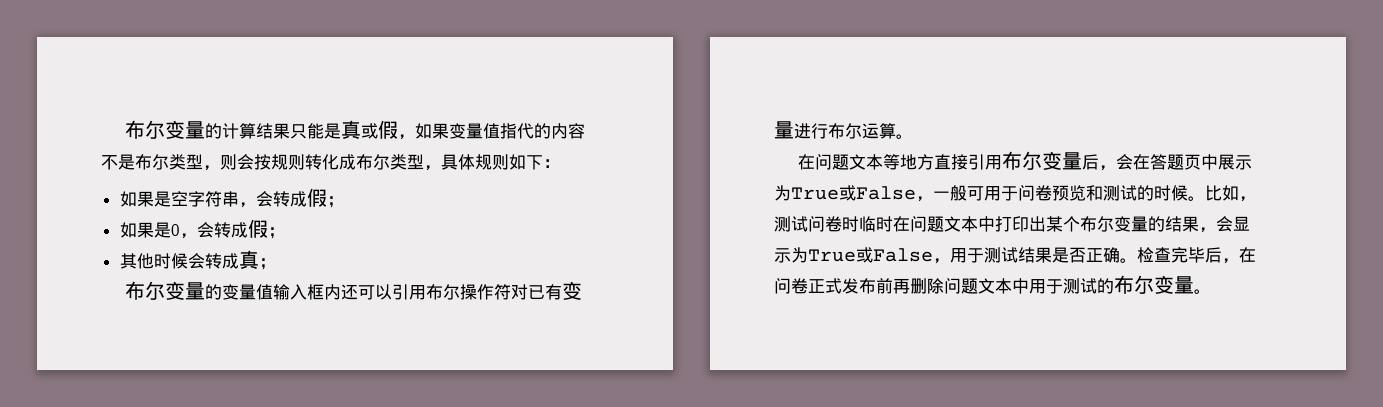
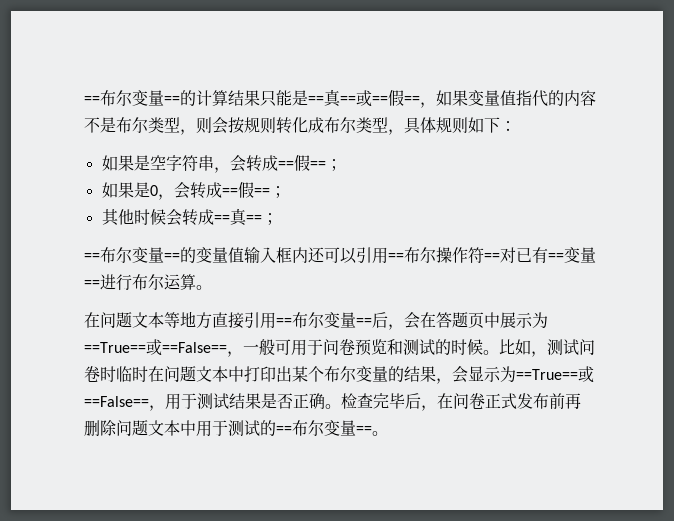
- 布尔变量的计算结果只能是真或假，如果变量值指代的内容不是布尔类型，则会按规则转化成布尔类型，具体规则如下：
+ ==布尔变量==的计算结果只能是==真==或==假==，如果变量值指代的内容不是布尔类型，则会按规则转化成布尔类型，具体规则如下：
- 如果是空字符串，会转成假；
+ 如果是空字符串，会转成==假==；
- 如果是0，会转成假；
+ 如果是0，会转成==假==；
- 其他时候会转成真；
- 布尔变量的变量值输入框内还可以引用布尔操作符对已有变量进行布尔运算。
+ 其他时候会转成==真==；
+ ==布尔变量==的变量值输入框内还可以引用==布尔操作符==对已有==变量==进行布尔运算。
- 在问题文本等地方直接引用布尔变量后，会在答题页中展示为True或False，一般可用于问卷预览和测试的时候。
+ 在问题文本等地方直接引用==布尔变量==后，会在答题页中展示为==True==或==False==，一般可用于问卷预览和测试的时候。
- 比如，测试问卷时临时在问题文本中打印出某个布尔变量的结果，会显示为True或False，用于测试结果是否正确。
+ 比如，测试问卷时临时在问题文本中打印出某个布尔变量的结果，会显示为==True==或==False==，用于测试结果是否正确。
- 检查完毕后，在问卷正式发布前再删除问题文本中用于测试的布尔变量。
+ 检查完毕后，在问卷正式发布前再删除问题文本中用于测试的==布尔变量==。

